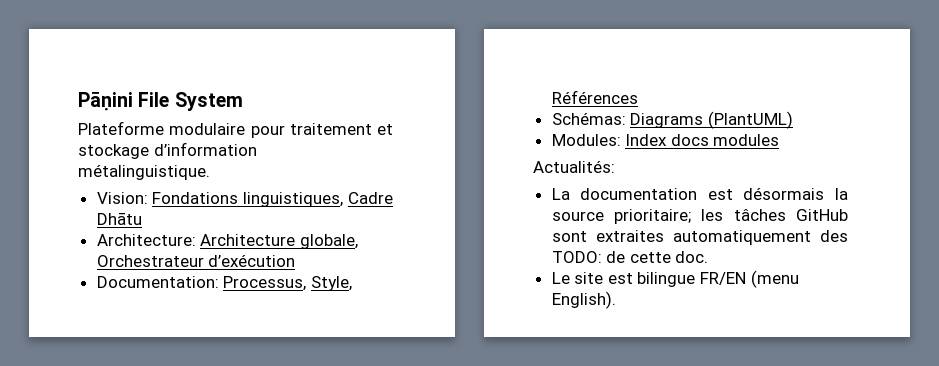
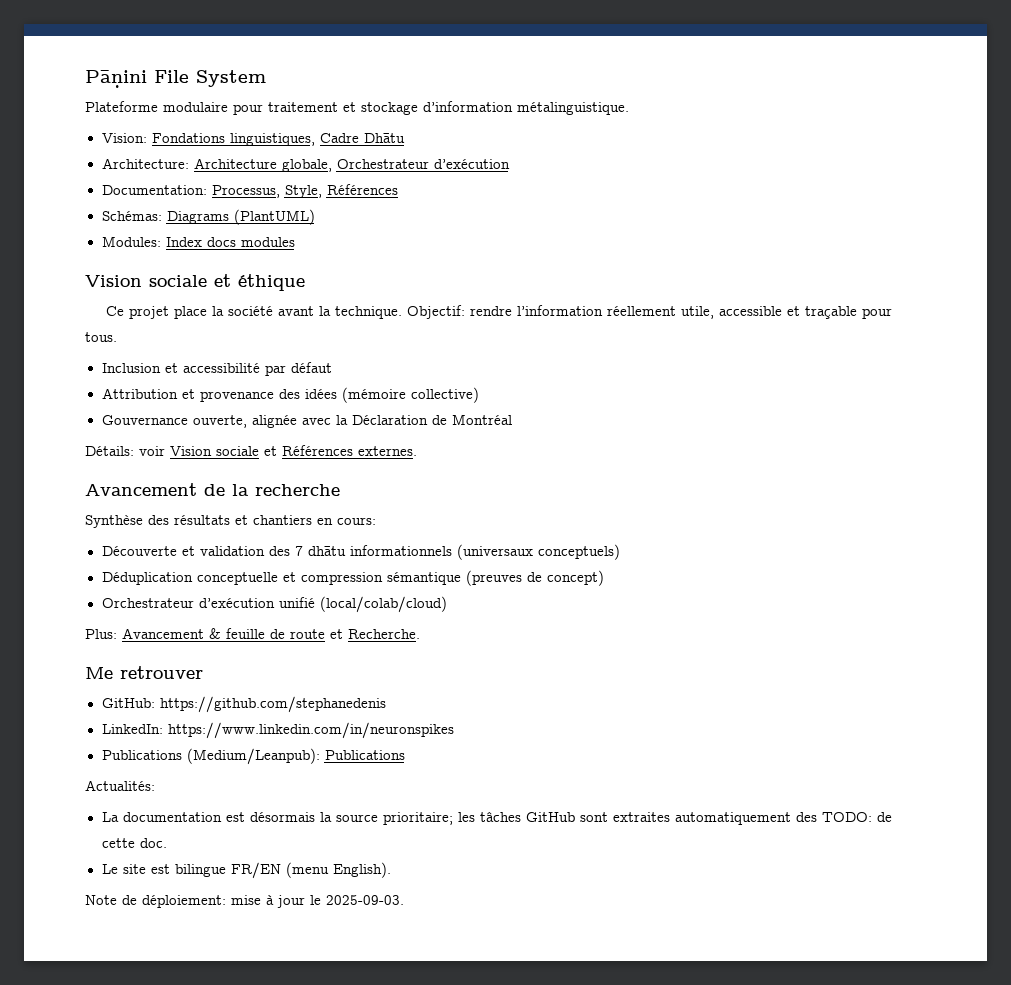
+ Vision sociale et éthique
+ Ce projet place la société avant la technique. Objectif: rendre l’information réellement utile, accessible et traçable pour tous.
+ Inclusion et accessibilité par défaut
+ Attribution et provenance des idées (mémoire collective)
+ Gouvernance ouverte, alignée avec la Déclaration de Montréal
+ Détails: voir Vision sociale et Références externes.
+ Avancement de la recherche
+ Synthèse des résultats et chantiers en cours:
+ Découverte et validation des 7 dhātu informationnels (universaux conceptuels)
+ Déduplication conceptuelle et compression sémantique (preuves de concept)
+ Orchestrateur d’exécution unifié (local/colab/cloud)
+ Plus: Avancement & feuille de route et Recherche.
+ Me retrouver
+ GitHub: https://github.com/stephanedenis
+ LinkedIn: https://www.linkedin.com/in/neuronspikes
+ Publications (Medium/Leanpub): Publications
+ Note de déploiement: mise à jour le 2025-09-03.

